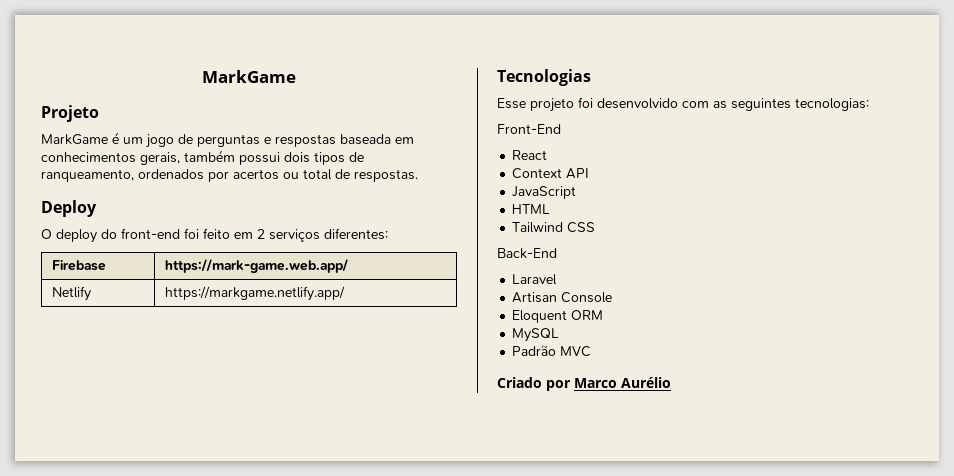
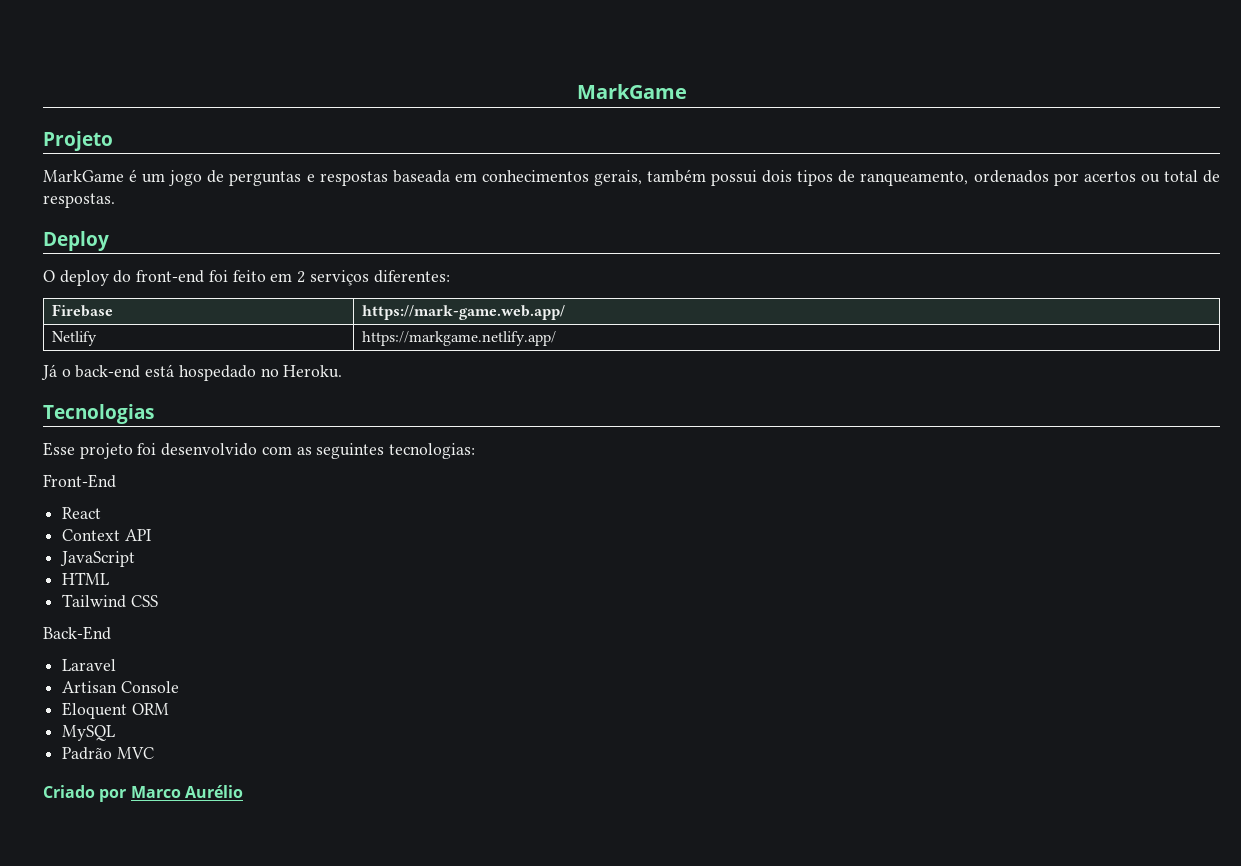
+ Já o back-end está hospedado no Heroku.

